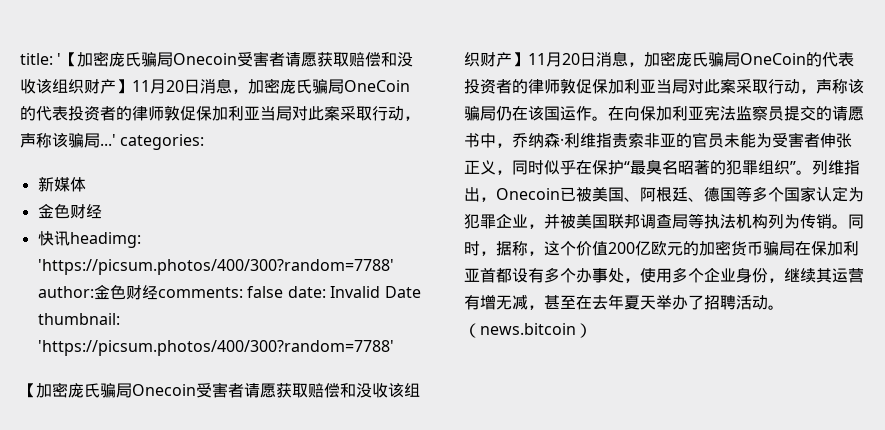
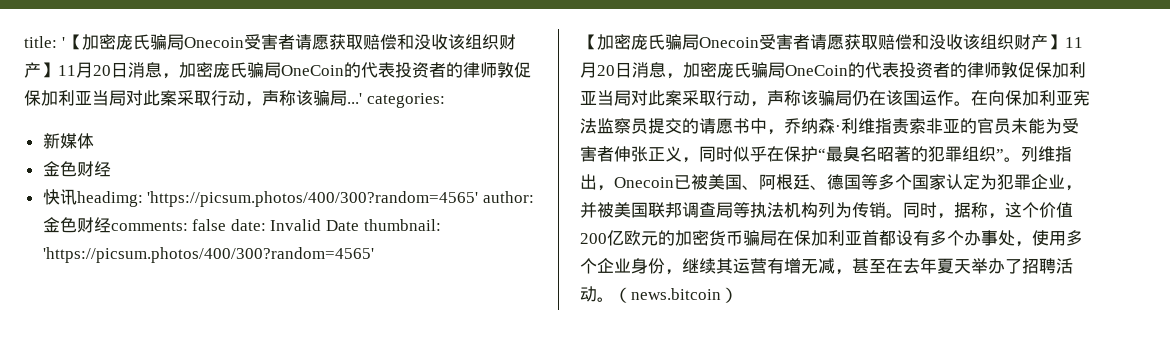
- 快讯headimg: 'https://picsum.photos/400/300?random=7788' author:金色财经comments: false date: Invalid Date thumbnail: 'https://picsum.photos/400/300?random=7788'
+ 快讯headimg: 'https://picsum.photos/400/300?random=4565' author:金色财经comments: false date: Invalid Date thumbnail: 'https://picsum.photos/400/300?random=4565'

